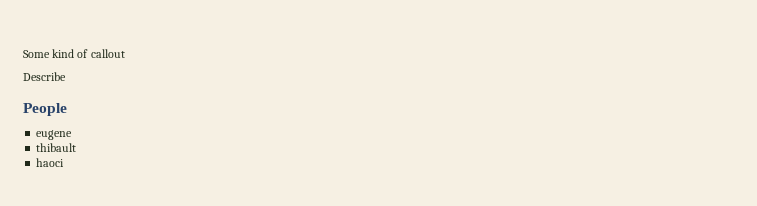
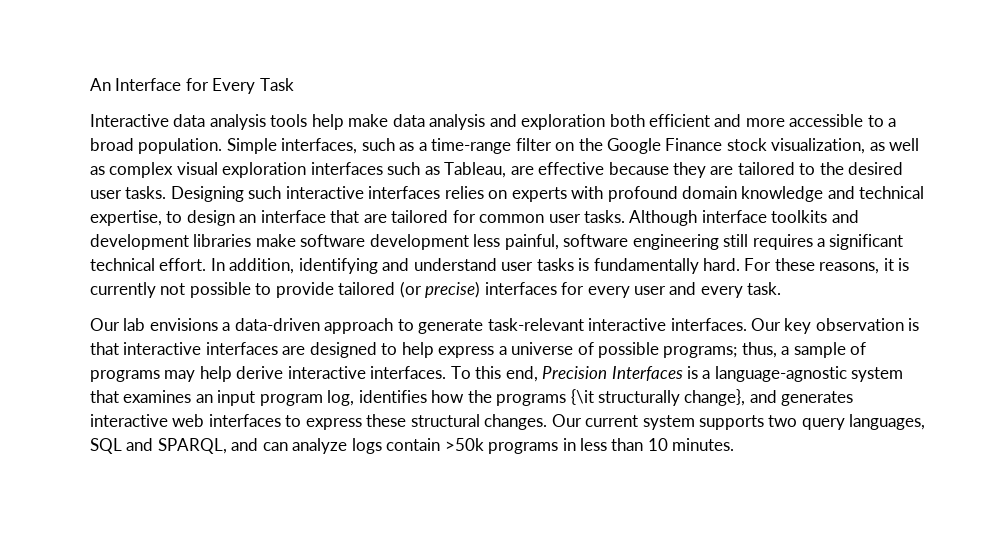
- Some kind of callout
- Describe
- People
- eugene
- thibault
- haoci
+ An Interface for Every Task
+ Interactive data analysis tools help make data analysis and exploration both efficient and more accessible to a broad population. Simple interfaces, such as a time-range filter on the Google Finance stock visualization, as well as complex visual exploration interfaces such as Tableau, are effective because they are tailored to the desired user tasks. Designing such interactive interfaces relies on experts with profound domain knowledge and technical expertise, to design an interface that are tailored for common user tasks. Although interface toolkits and development libraries make software development less painful, software engineering still requires a significant technical effort. In addition, identifying and understand user tasks is fundamentally hard. For these reasons, it is currently not possible to provide tailored (or precise) interfaces for every user and every task.
+ Our lab envisions a data-driven approach to generate task-relevant interactive interfaces. Our key observation is that interactive interfaces are designed to help express a universe of possible programs; thus, a sample of programs may help derive interactive interfaces. To this end, Precision Interfaces is a language-agnostic system that examines an input program log, identifies how the programs {\it structurally change}, and generates interactive web interfaces to express these structural changes. Our current system supports two query languages, SQL and SPARQL, and can analyze logs contain >50k programs in less than 10 minutes.

